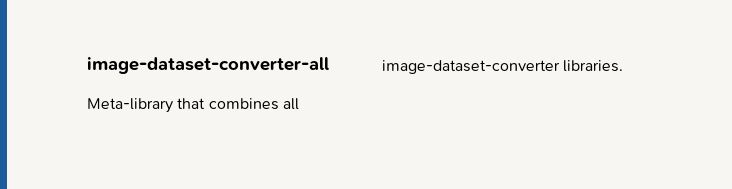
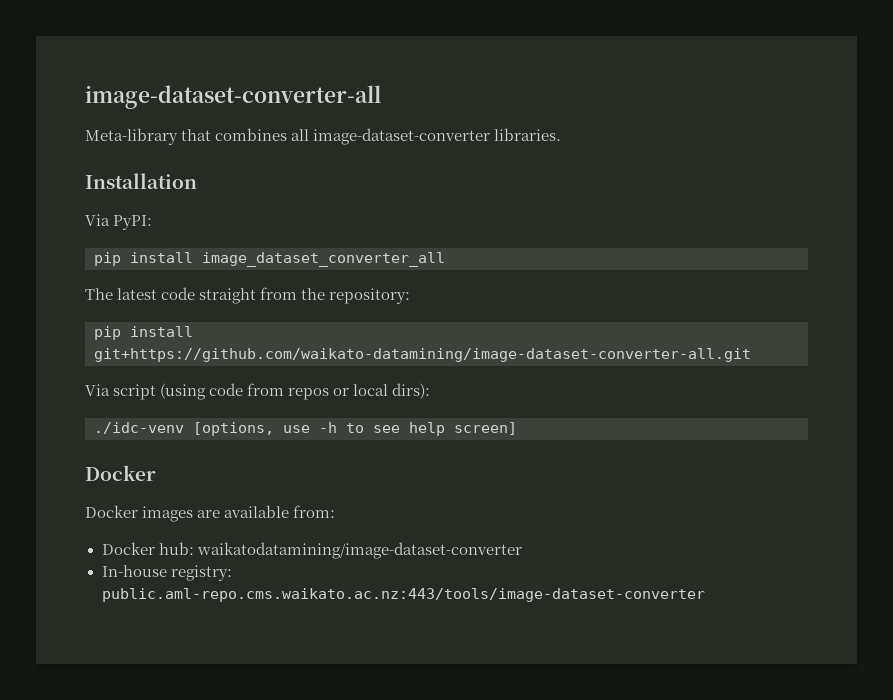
+ Installation
+ Via PyPI:
+ pip install image_dataset_converter_all
+ The latest code straight from the repository:
+ pip install git+https://github.com/waikato-datamining/image-dataset-converter-all.git
+ Via script (using code from repos or local dirs):
+ ./idc-venv [options, use -h to see help screen]
+ Docker
+ Docker images are available from:
+ Docker hub: waikatodatamining/image-dataset-converter
+ In-house registry: public.aml-repo.cms.waikato.ac.nz:443/tools/image-dataset-converter

